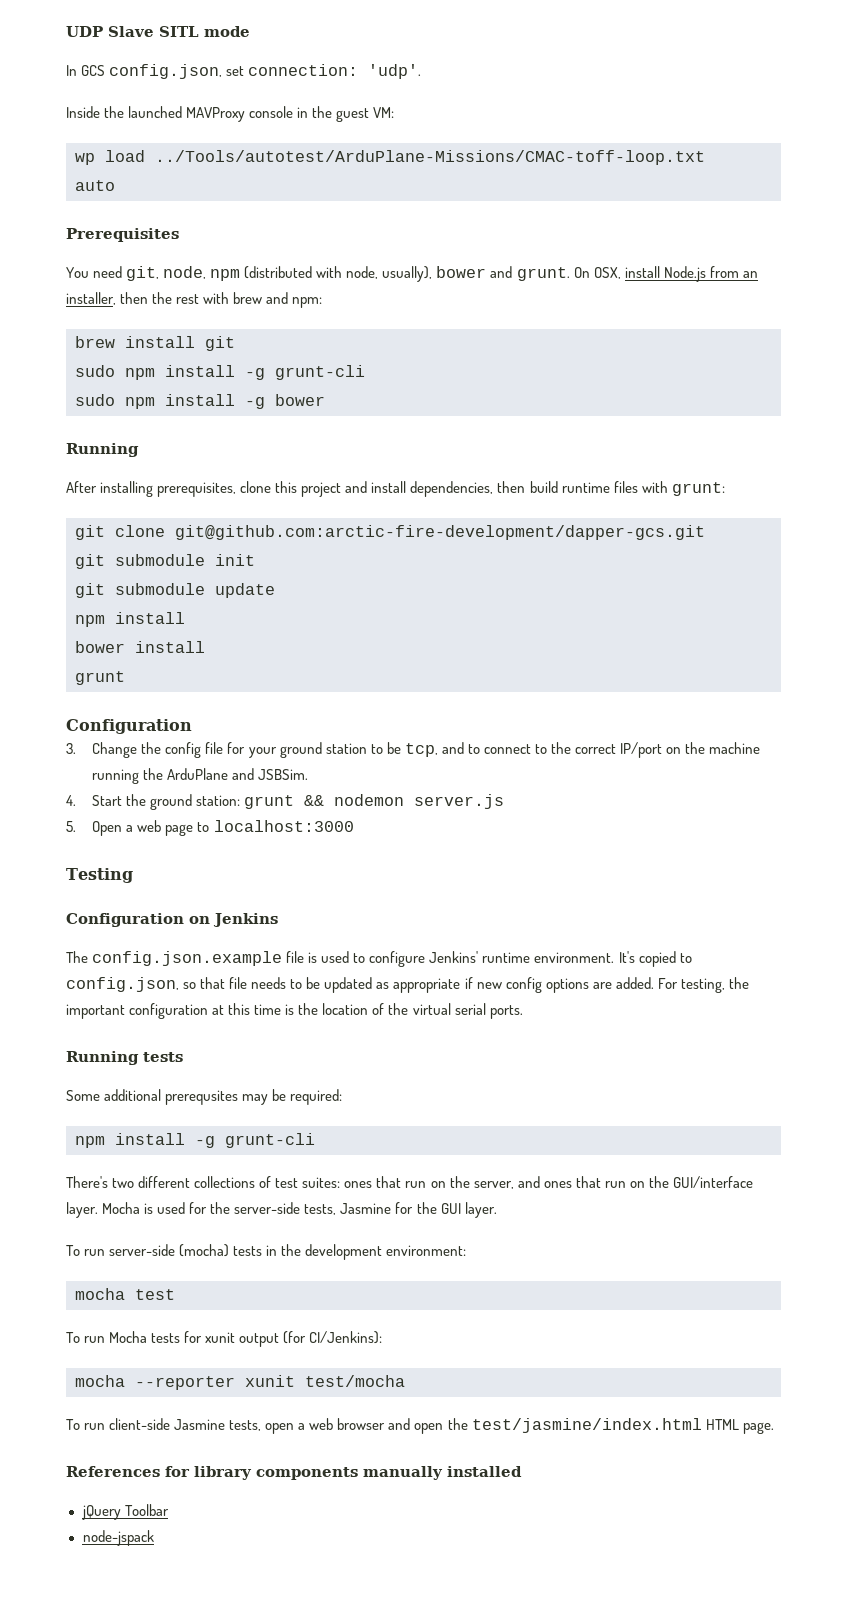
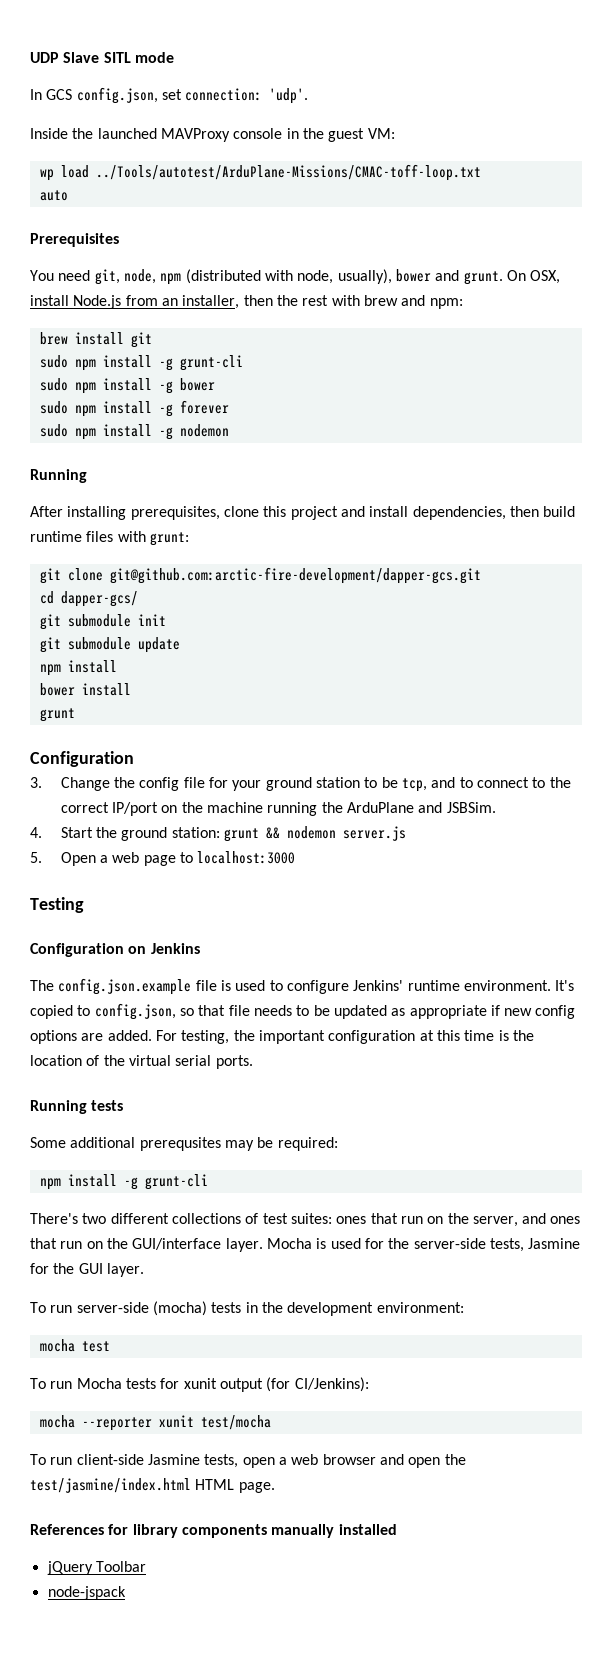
+ sudo npm install -g forever
+ sudo npm install -g nodemon
+ cd dapper-gcs/

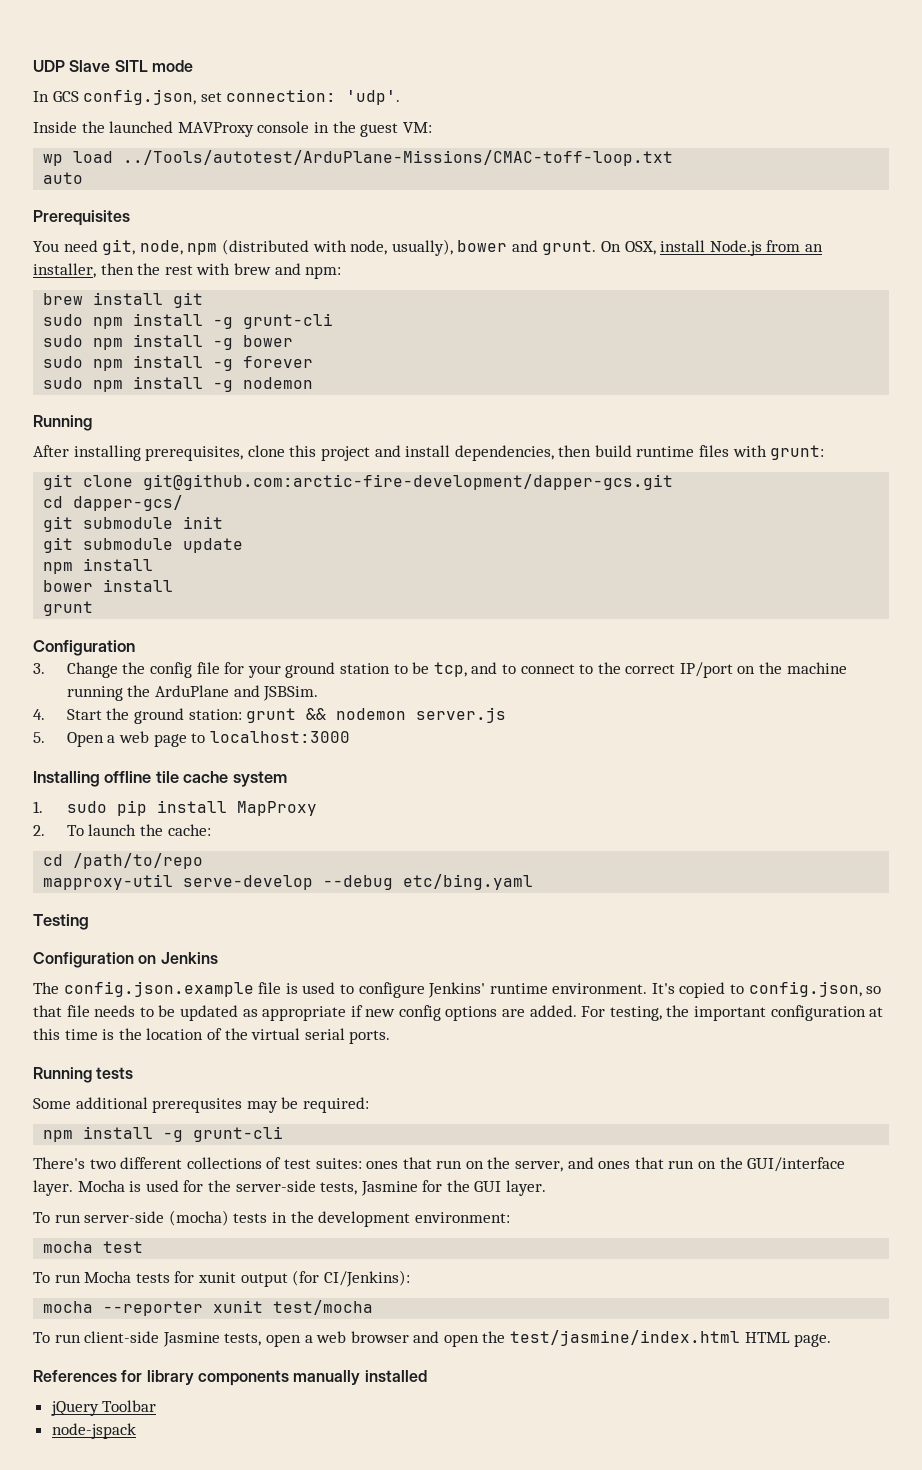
+ Installing offline tile cache system
+ 1. sudo pip install MapProxy
+ 2. To launch the cache:
+ cd /path/to/repo
+ mapproxy-util serve-develop --debug etc/bing.yaml

